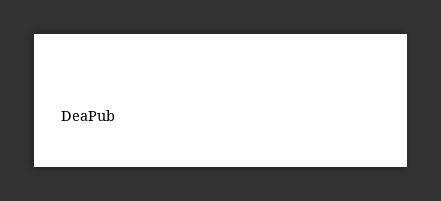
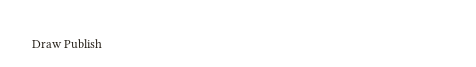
- DeaPub
+ Draw Publish

